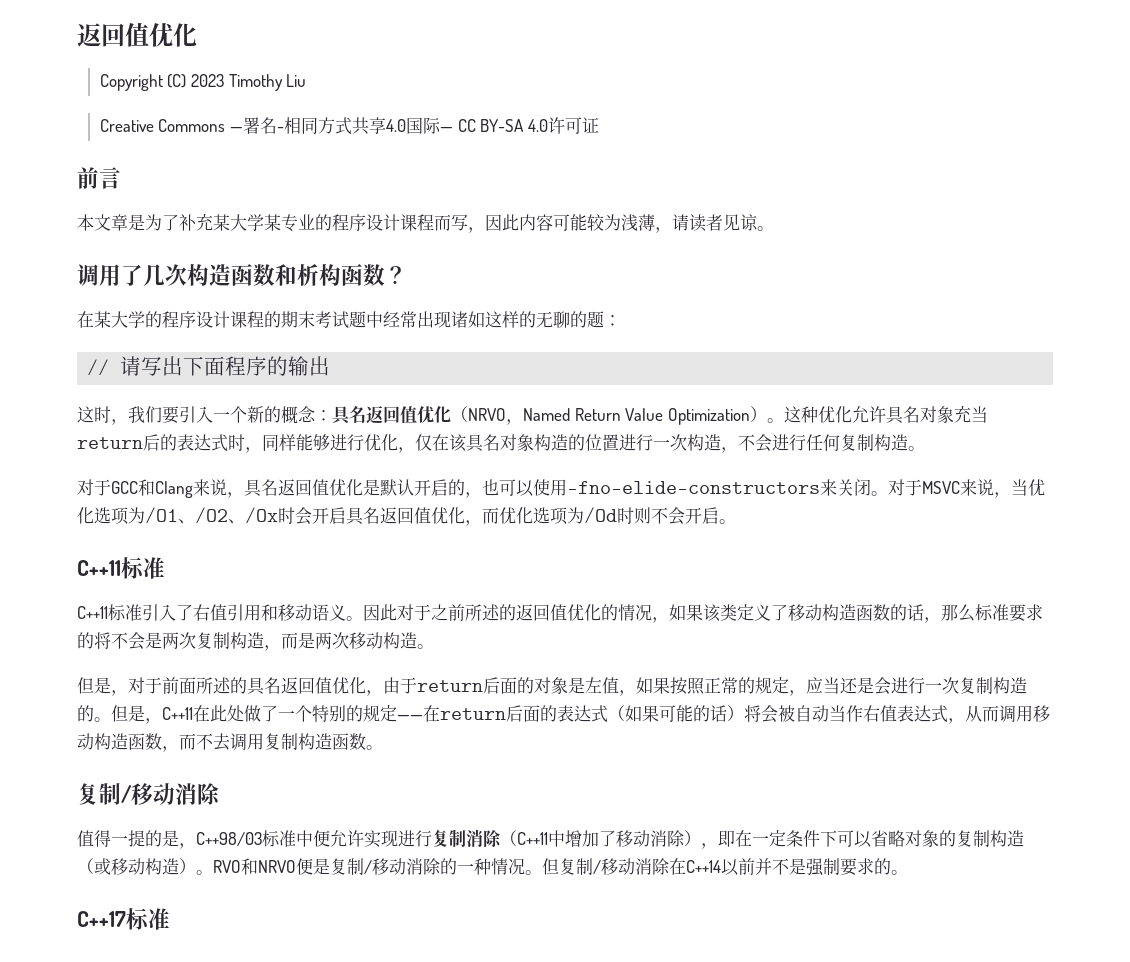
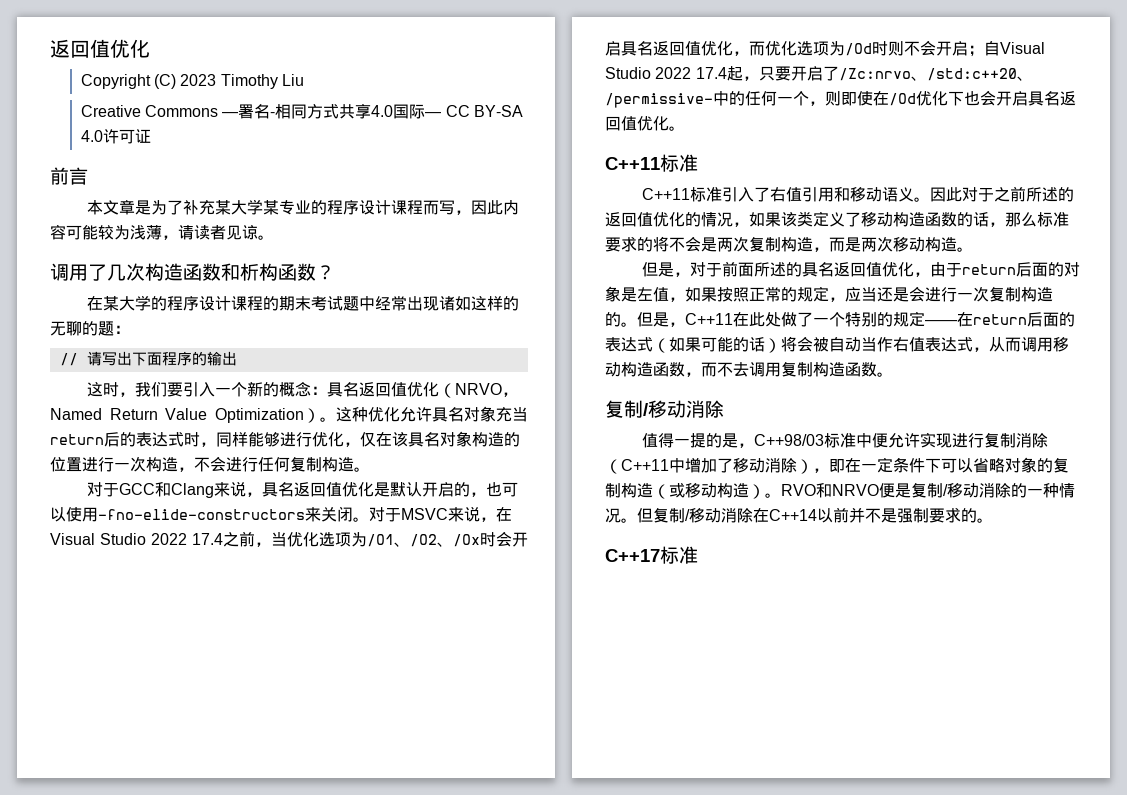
- 对于MSVC来说，当优化选项为/O1、/O2、/Ox时会开启具名返回值优化，而优化选项为/Od时则不会开启。
+ 对于MSVC来说，在Visual Studio 2022 17.4之前，当优化选项为/O1、/O2、/Ox时会开启具名返回值优化，而优化选项为/Od时则不会开启；自Visual Studio 2022 17.4起，只要开启了/Zc:nrvo、/std:c++20、/permissive-中的任何一个，则即使在/Od优化下也会开启具名返回值优化。

